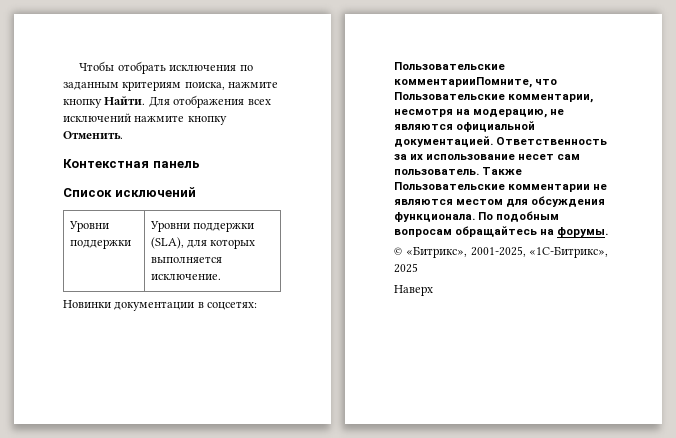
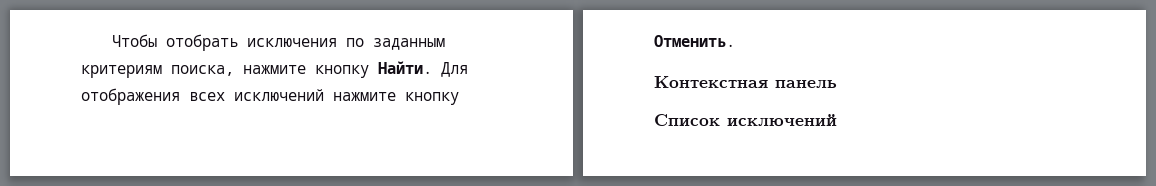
- Уровни поддержки | Уровни поддержки (SLA), для которых выполняется исключение.
- Новинки документации в соцсетях:
- Пользовательские комментарииПомните, что Пользовательские комментарии, несмотря на модерацию, не являются официальной документацией. Ответственность за их использование несет сам пользователь. Также Пользовательские комментарии не являются местом для обсуждения функционала. По подобным вопросам обращайтесь на форумы.
- © «Битрикс», 2001-2025, «1С-Битрикс», 2025
- Наверх

